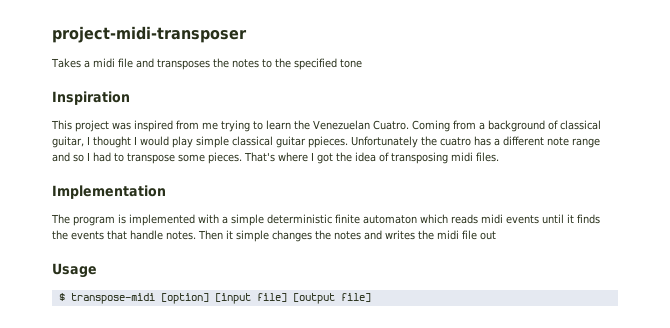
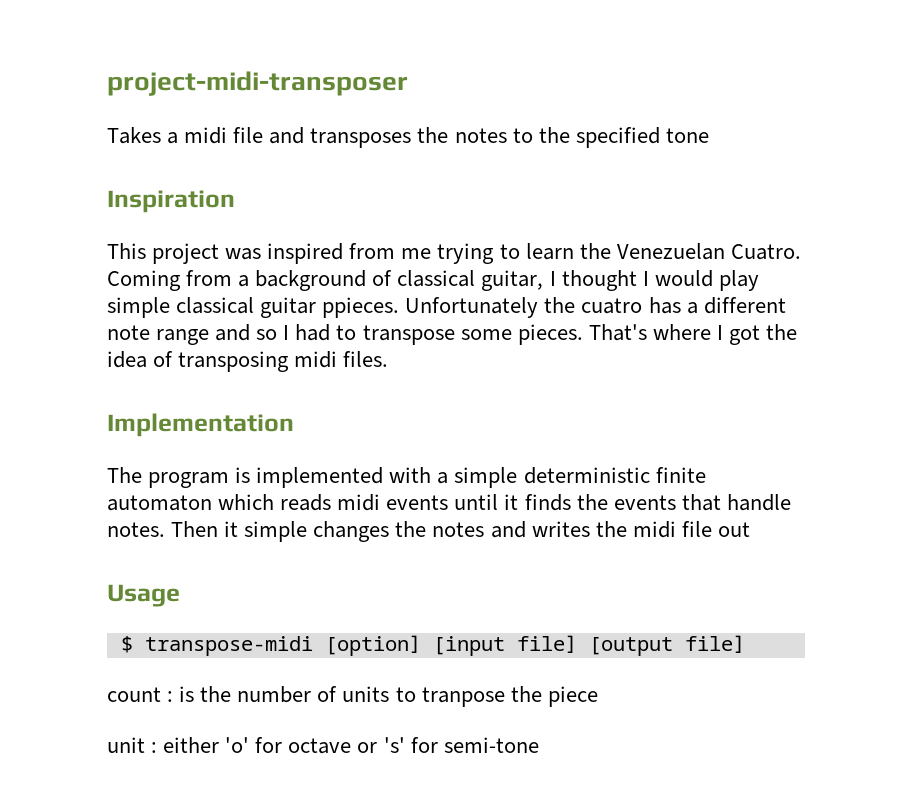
+ count : is the number of units to tranpose the piece
+ unit : either 'o' for octave or 's' for semi-tone

